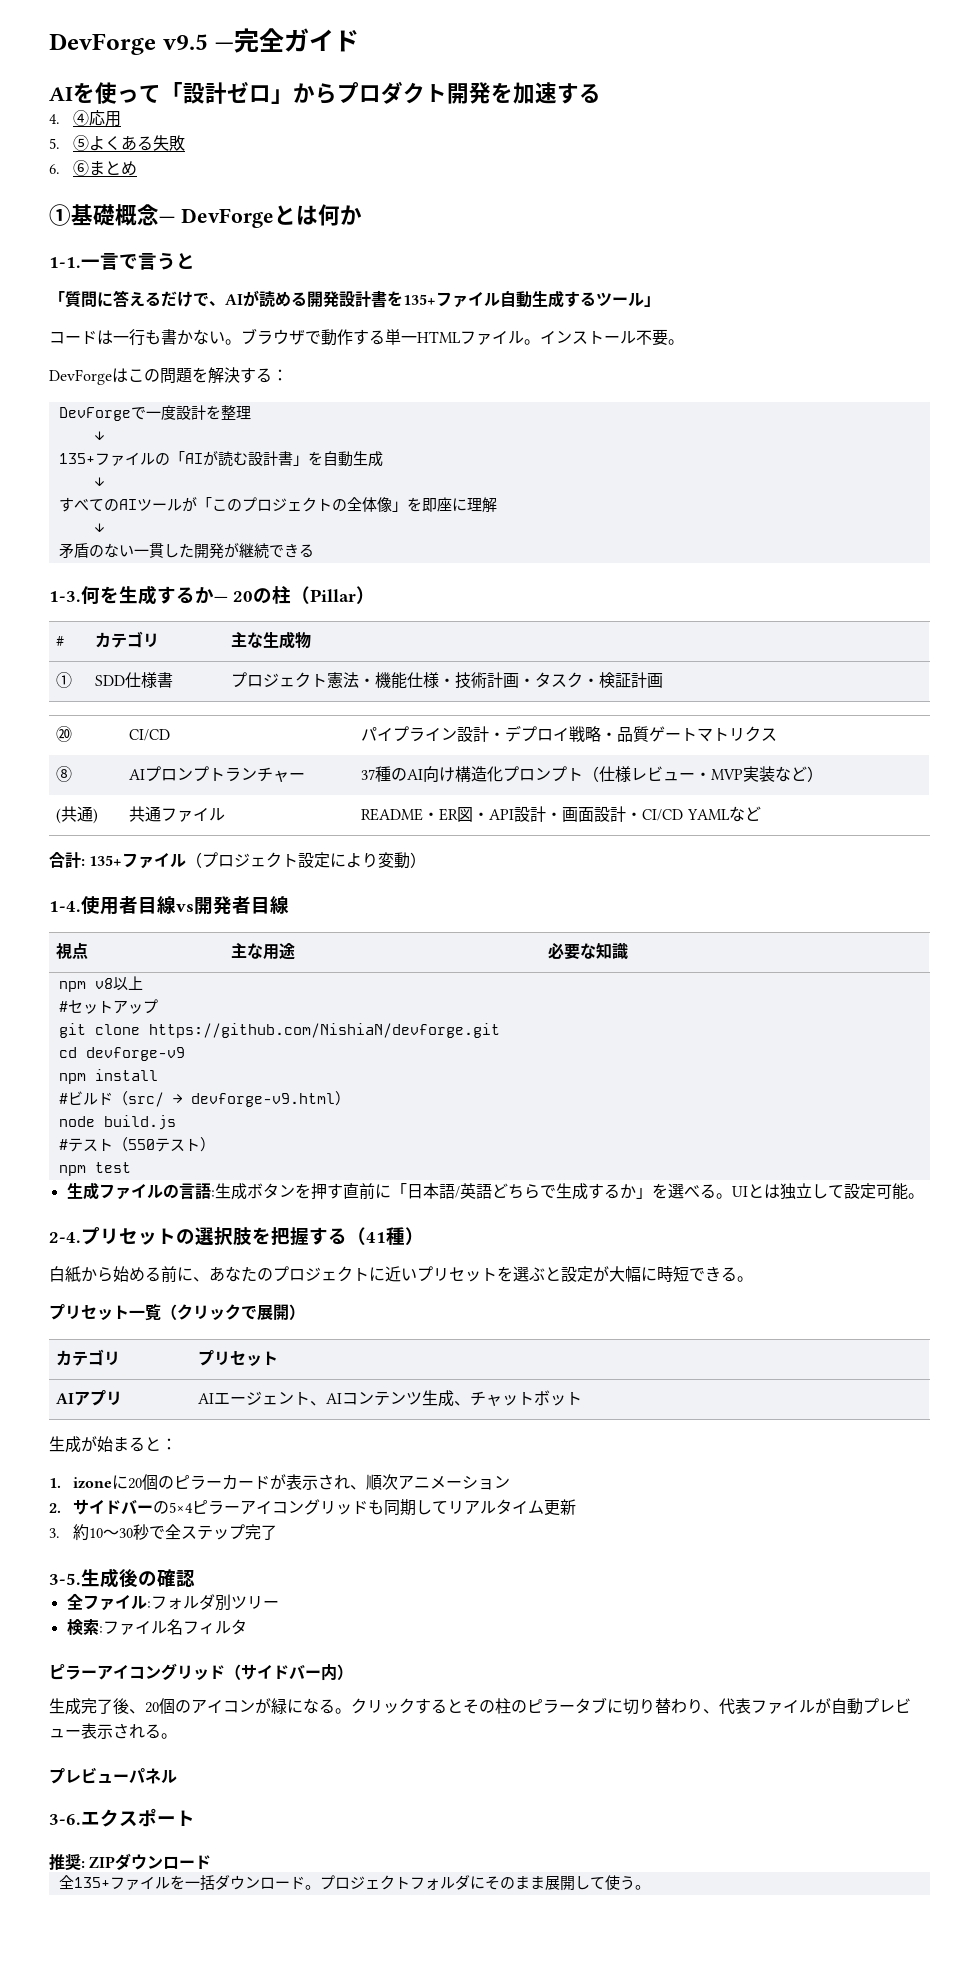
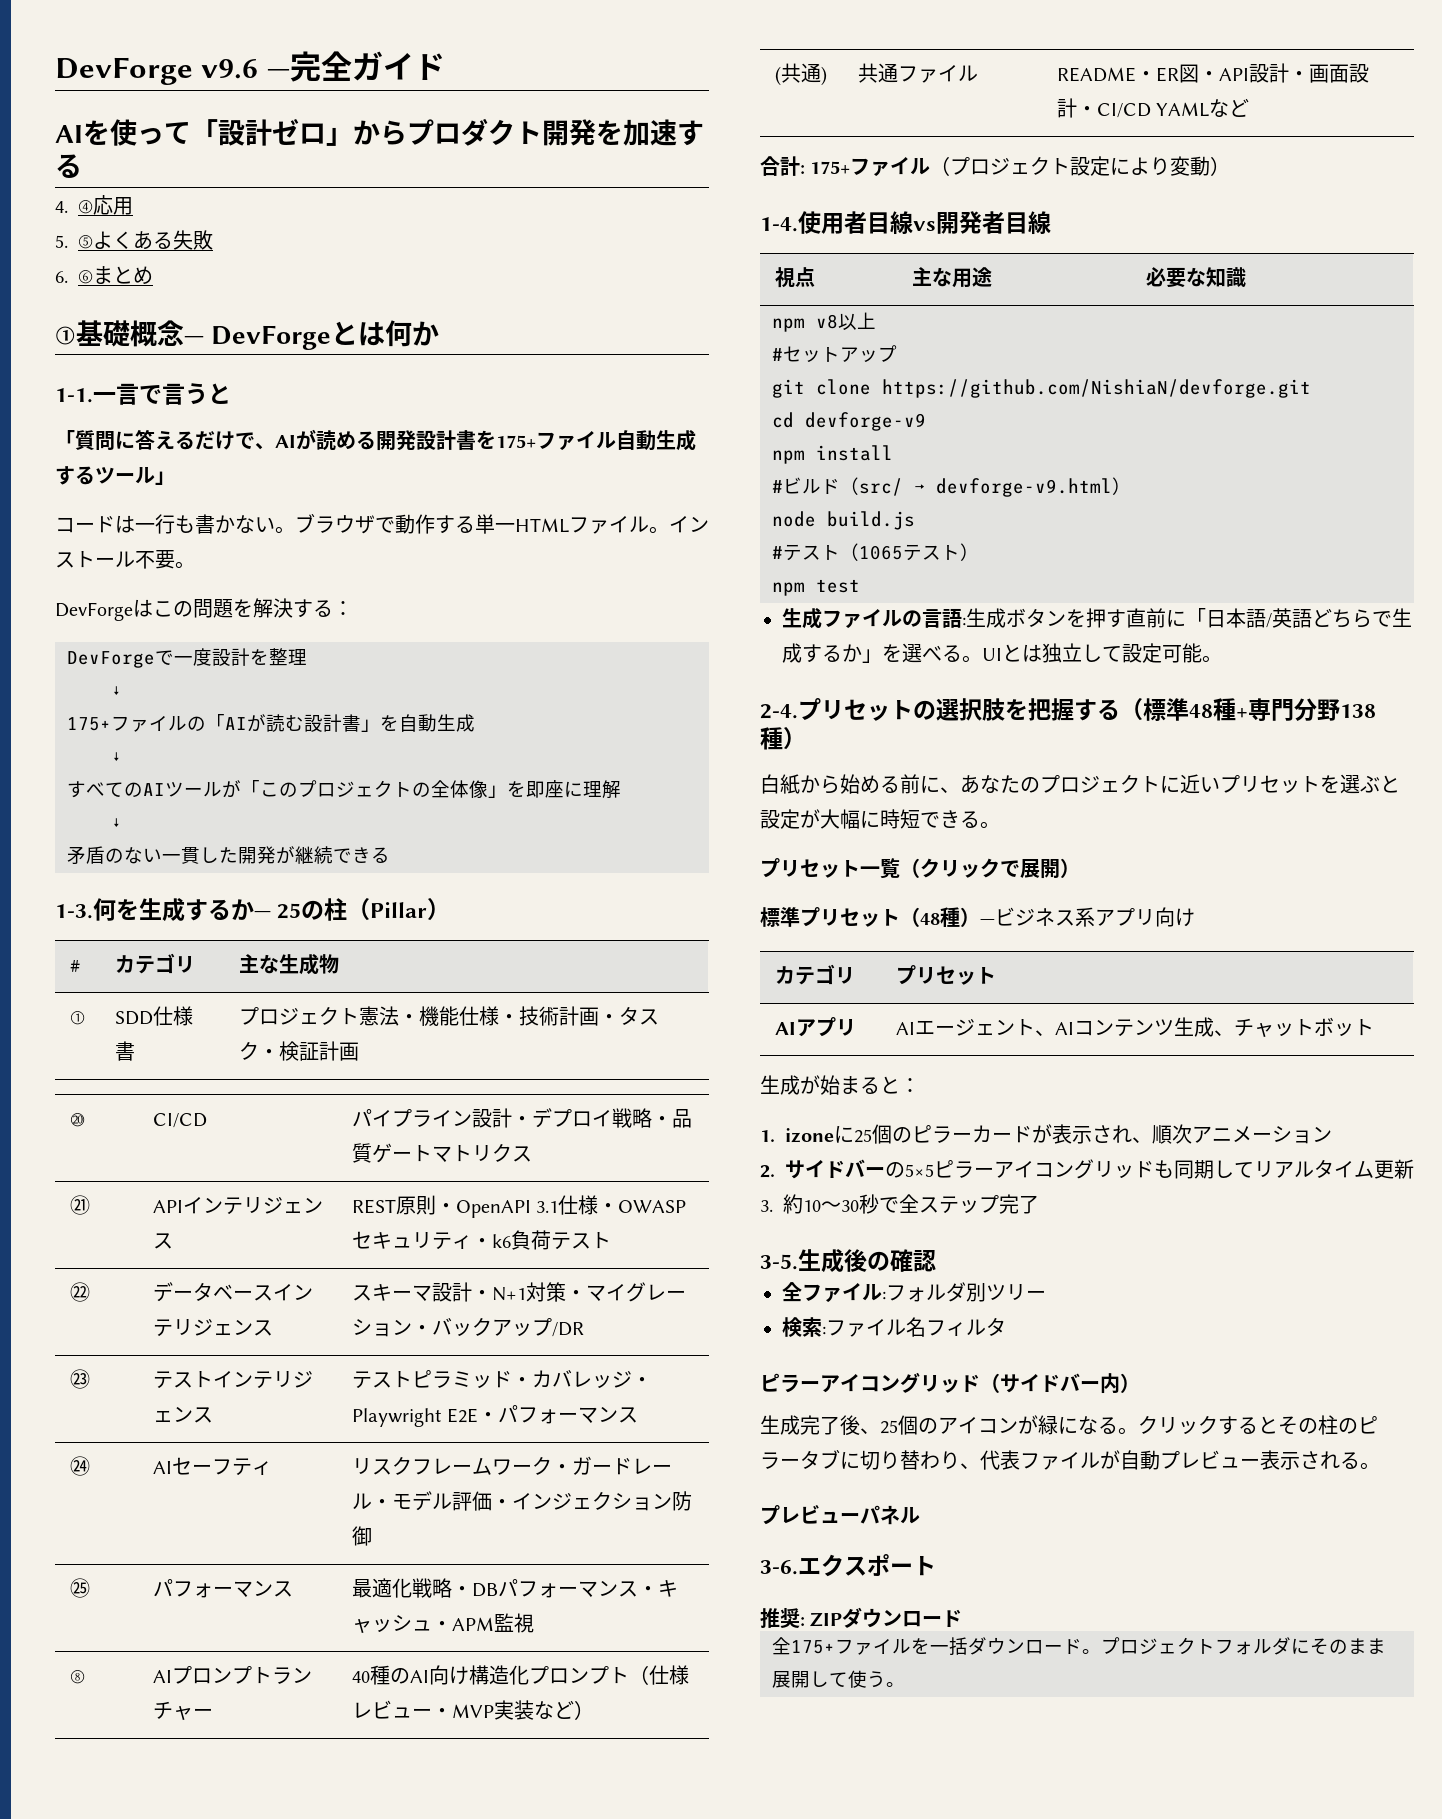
- DevForge v9.5 —完全ガイド
+ DevForge v9.6 —完全ガイド
- 「質問に答えるだけで、AIが読める開発設計書を135+ファイル自動生成するツール」
+ 「質問に答えるだけで、AIが読める開発設計書を175+ファイル自動生成するツール」
- 135+ファイルの「AIが読む設計書」を自動生成
+ 175+ファイルの「AIが読む設計書」を自動生成
- 何を生成するか— 20の柱（Pillar）
+ 何を生成するか— 25の柱（Pillar）
+ ㉑ | APIインテリジェンス | REST原則・OpenAPI 3.1仕様・OWASPセキュリティ・k6負荷テスト
+ ㉒ | データベースインテリジェンス | スキーマ設計・N+1対策・マイグレーション・バックアップ/DR
+ ㉓ | テストインテリジェンス | テストピラミッド・カバレッジ・Playwright E2E・パフォーマンス
+ ㉔ | AIセーフティ | リスクフレームワーク・ガードレール・モデル評価・インジェクション防御
+ ㉕ | パフォーマンス | 最適化戦略・DBパフォーマンス・キャッシュ・APM監視
- ⑧ | AIプロンプトランチャー | 37種のAI向け構造化プロンプト（仕様レビュー・MVP実装など）
+ ⑧ | AIプロンプトランチャー | 40種のAI向け構造化プロンプト（仕様レビュー・MVP実装など）
- 合計: 135+ファイル（プロジェクト設定により変動）
+ 合計: 175+ファイル（プロジェクト設定により変動）
- #テスト（550テスト）
+ #テスト（1065テスト）
- プリセットの選択肢を把握する（41種）
+ プリセットの選択肢を把握する（標準48種+専門分野138種）
+ 標準プリセット（48種）—ビジネス系アプリ向け
- 1. izoneに20個のピラーカードが表示され、順次アニメーション
+ 1. izoneに25個のピラーカードが表示され、順次アニメーション
- 2.サイドバーの5×4ピラーアイコングリッドも同期してリアルタイム更新
+ 2.サイドバーの5×5ピラーアイコングリッドも同期してリアルタイム更新
- 生成完了後、20個のアイコンが緑になる。
+ 生成完了後、25個のアイコンが緑になる。
- 全135+ファイルを一括ダウンロード。
+ 全175+ファイルを一括ダウンロード。

